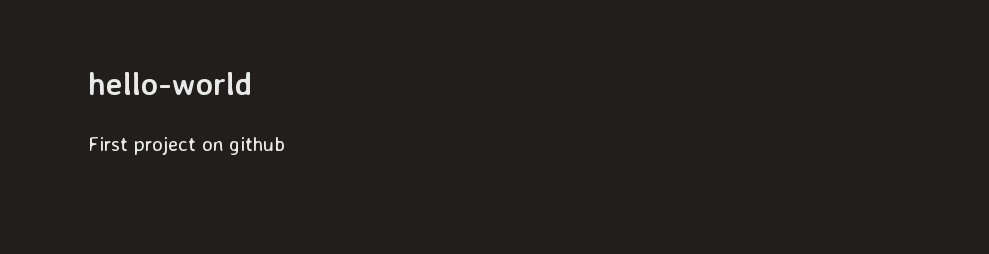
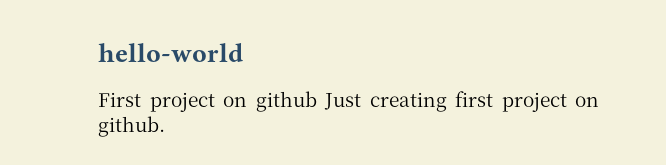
- First project on github
+ First project on github Just creating first project on github.

